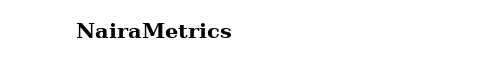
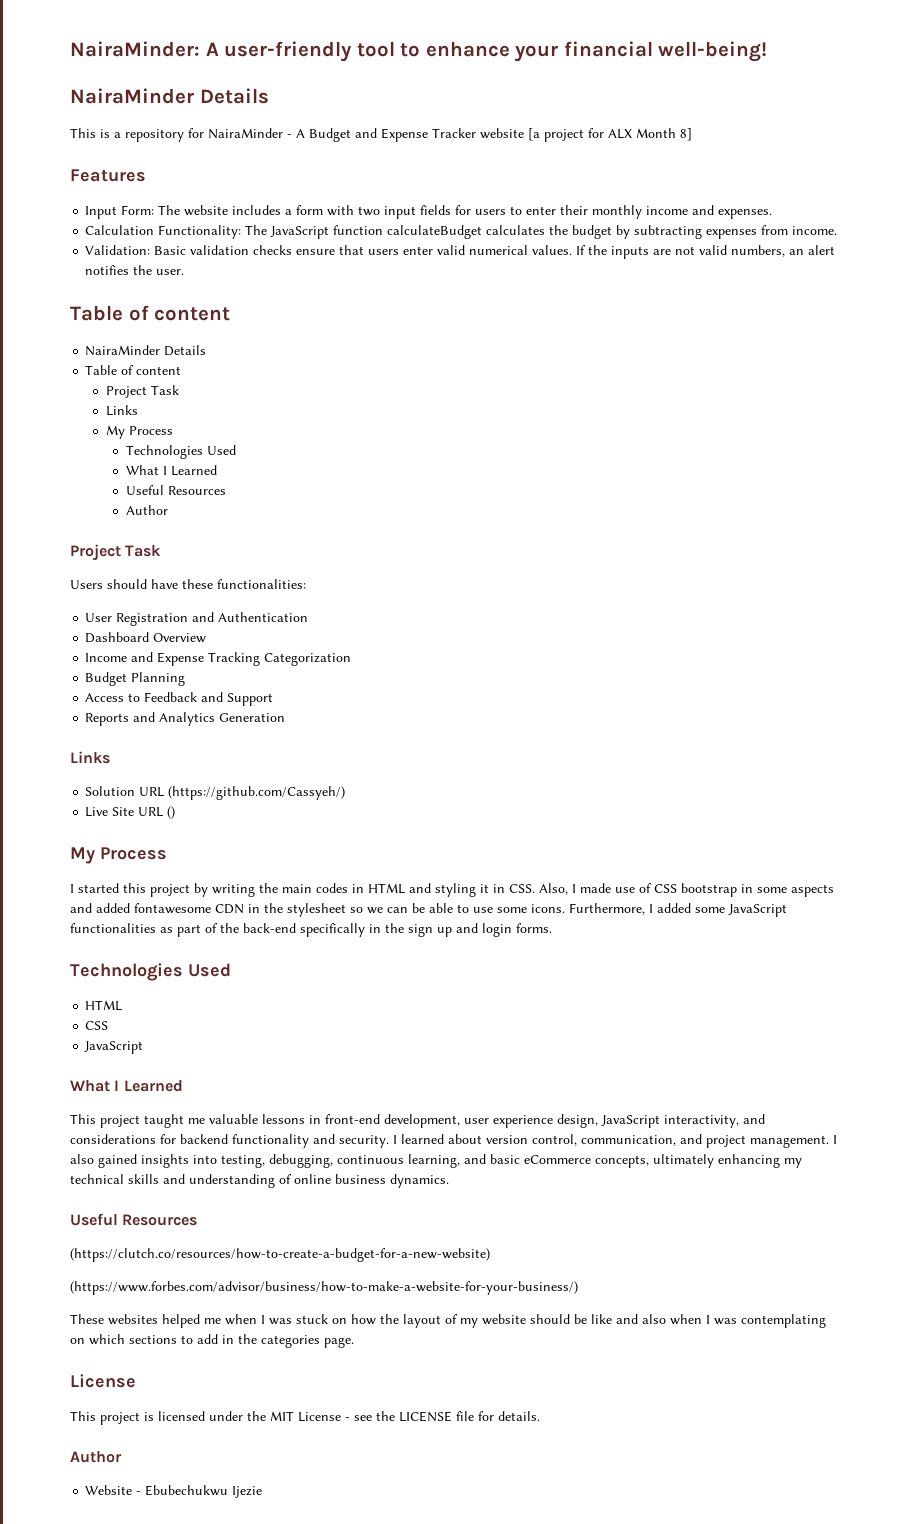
- NairaMetrics
+ NairaMinder: A user-friendly tool to enhance your financial well-being!
+ NairaMinder Details
+ This is a repository for NairaMinder - A Budget and Expense Tracker website [a project for ALX Month 8]
+ Features
+ Input Form: The website includes a form with two input fields for users to enter their monthly income and expenses.
+ Calculation Functionality: The JavaScript function calculateBudget calculates the budget by subtracting expenses from income.
+ Validation: Basic validation checks ensure that users enter valid numerical values. If the inputs are not valid numbers, an alert notifies the user.
+ Table of content
+ NairaMinder Details
+ Table of content
+ Project Task
+ Links
+ My Process
+ Technologies Used
+ What I Learned
+ Useful Resources
+ Author
+ Project Task
+ Users should have these functionalities:
+ User Registration and Authentication
+ Dashboard Overview
+ Income and Expense Tracking Categorization
+ Budget Planning
+ Access to Feedback and Support
+ Reports and Analytics Generation
+ Links
+ Solution URL (https://github.com/Cassyeh/)
+ Live Site URL ()
+ My Process
+ I started this project by writing the main codes in HTML and styling it in CSS. Also, I made use of CSS bootstrap in some aspects and added fontawesome CDN in the stylesheet so we can be able to use some icons. Furthermore, I added some JavaScript functionalities as part of the back-end specifically in the sign up and login forms.
+ Technologies Used
+ HTML
+ CSS
+ JavaScript
+ What I Learned
+ This project taught me valuable lessons in front-end development, user experience design, JavaScript interactivity, and considerations for backend functionality and security. I learned about version control, communication, and project management. I also gained insights into testing, debugging, continuous learning, and basic eCommerce concepts, ultimately enhancing my technical skills and understanding of online business dynamics.
+ Useful Resources
+ (https://clutch.co/resources/how-to-create-a-budget-for-a-new-website)
+ (https://www.forbes.com/advisor/business/how-to-make-a-website-for-your-business/)
+ These websites helped me when I was stuck on how the layout of my website should be like and also when I was contemplating on which sections to add in the categories page.
+ License
+ This project is licensed under the MIT License - see the LICENSE file for details.
+ Author
+ Website - Ebubechukwu Ijezie

